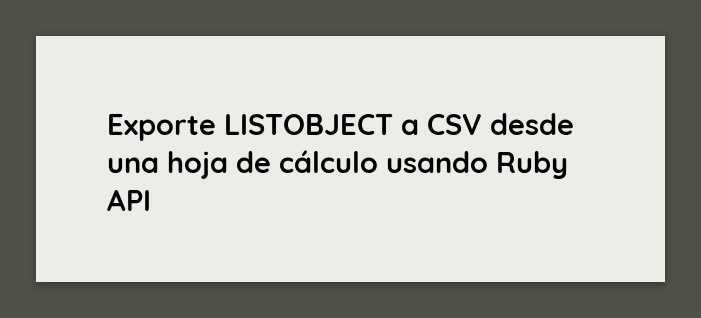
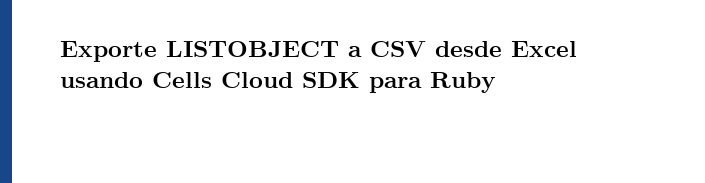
- Exporte LISTOBJECT a CSV desde una hoja de cálculo usando Ruby API
+ Exporte LISTOBJECT a CSV desde Excel usando Cells Cloud SDK para Ruby

